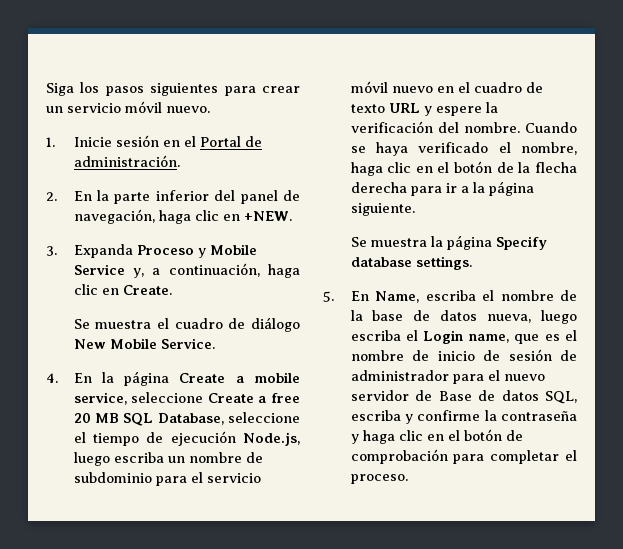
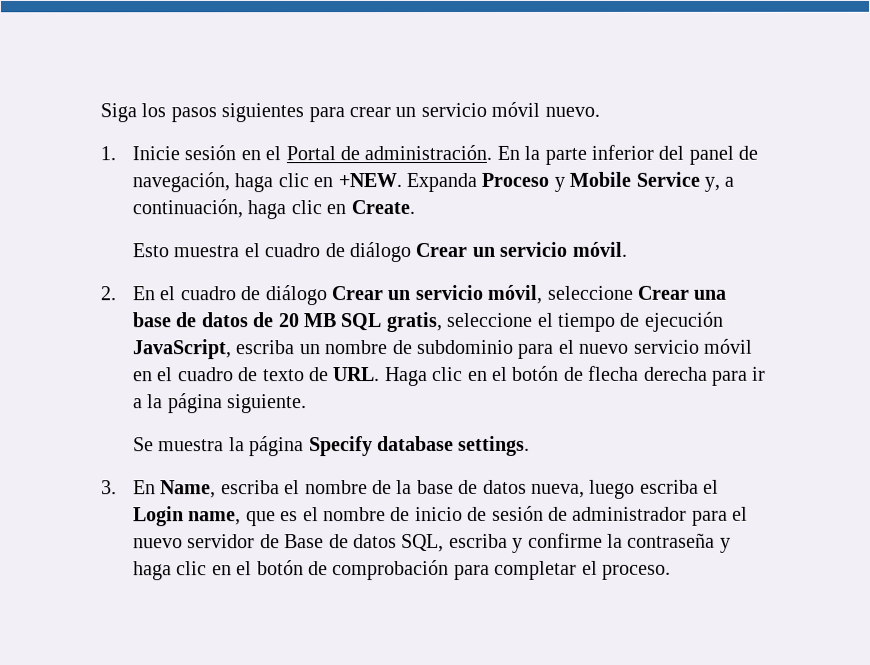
- 1. Inicie sesión en el Portal de administración.
- 2. En la parte inferior del panel de navegación, haga clic en +NEW.
- 3. Expanda Proceso y Mobile Service y, a continuación, haga clic en Create.
+ 1. Inicie sesión en el Portal de administración. En la parte inferior del panel de navegación, haga clic en +NEW. Expanda Proceso y Mobile Service y, a continuación, haga clic en Create.
- Se muestra el cuadro de diálogo New Mobile Service.
- 4. En la página Create a mobile service, seleccione Create a free 20 MB SQL Database, seleccione el tiempo de ejecución Node.js, luego escriba un nombre de subdominio para el servicio móvil nuevo en el cuadro de texto URL y espere la verificación del nombre. Cuando se haya verificado el nombre, haga clic en el botón de la flecha derecha para ir a la página siguiente.
+ Esto muestra el cuadro de diálogo Crear un servicio móvil.
+ 2. En el cuadro de diálogo Crear un servicio móvil, seleccione Crear una base de datos de 20 MB SQL gratis, seleccione el tiempo de ejecución JavaScript, escriba un nombre de subdominio para el nuevo servicio móvil en el cuadro de texto de URL. Haga clic en el botón de flecha derecha para ir a la página siguiente.
- 5. En Name, escriba el nombre de la base de datos nueva, luego escriba el Login name, que es el nombre de inicio de sesión de administrador para el nuevo servidor de Base de datos SQL, escriba y confirme la contraseña y haga clic en el botón de comprobación para completar el proceso.
+ 3. En Name, escriba el nombre de la base de datos nueva, luego escriba el Login name, que es el nombre de inicio de sesión de administrador para el nuevo servidor de Base de datos SQL, escriba y confirme la contraseña y haga clic en el botón de comprobación para completar el proceso.

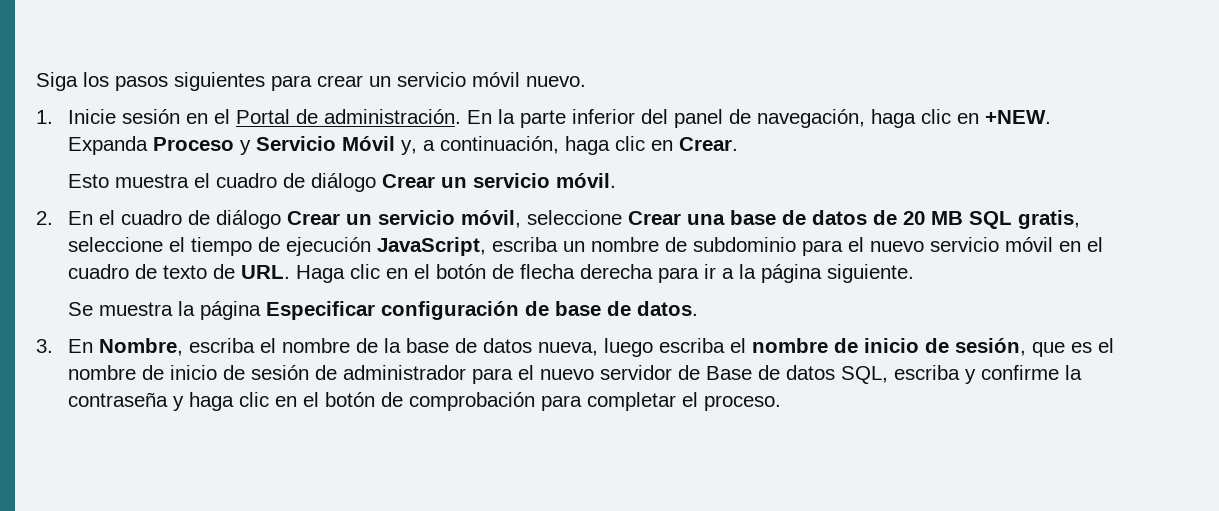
- Expanda Proceso y Mobile Service y, a continuación, haga clic en Create.
+ Expanda Proceso y Servicio Móvil y, a continuación, haga clic en Crear.
- Se muestra la página Specify database settings.
+ Se muestra la página Especificar configuración de base de datos.
- 3. En Name, escriba el nombre de la base de datos nueva, luego escriba el Login name, que es el nombre de inicio de sesión de administrador para el nuevo servidor de Base de datos SQL, escriba y confirme la contraseña y haga clic en el botón de comprobación para completar el proceso.
+ 3. En Nombre, escriba el nombre de la base de datos nueva, luego escriba el nombre de inicio de sesión, que es el nombre de inicio de sesión de administrador para el nuevo servidor de Base de datos SQL, escriba y confirme la contraseña y haga clic en el botón de comprobación para completar el proceso.

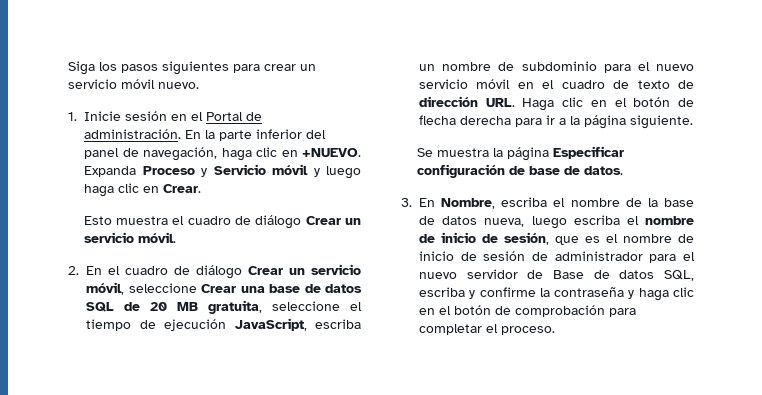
- En la parte inferior del panel de navegación, haga clic en +NEW.
+ En la parte inferior del panel de navegación, haga clic en +NUEVO.
- Expanda Proceso y Servicio Móvil y, a continuación, haga clic en Crear.
+ Expanda Proceso y Servicio móvil y luego haga clic en Crear.
- 2. En el cuadro de diálogo Crear un servicio móvil, seleccione Crear una base de datos de 20 MB SQL gratis, seleccione el tiempo de ejecución JavaScript, escriba un nombre de subdominio para el nuevo servicio móvil en el cuadro de texto de URL. Haga clic en el botón de flecha derecha para ir a la página siguiente.
+ 2. En el cuadro de diálogo Crear un servicio móvil, seleccione Crear una base de datos SQL de 20 MB gratuita, seleccione el tiempo de ejecución JavaScript, escriba un nombre de subdominio para el nuevo servicio móvil en el cuadro de texto de dirección URL. Haga clic en el botón de flecha derecha para ir a la página siguiente.

